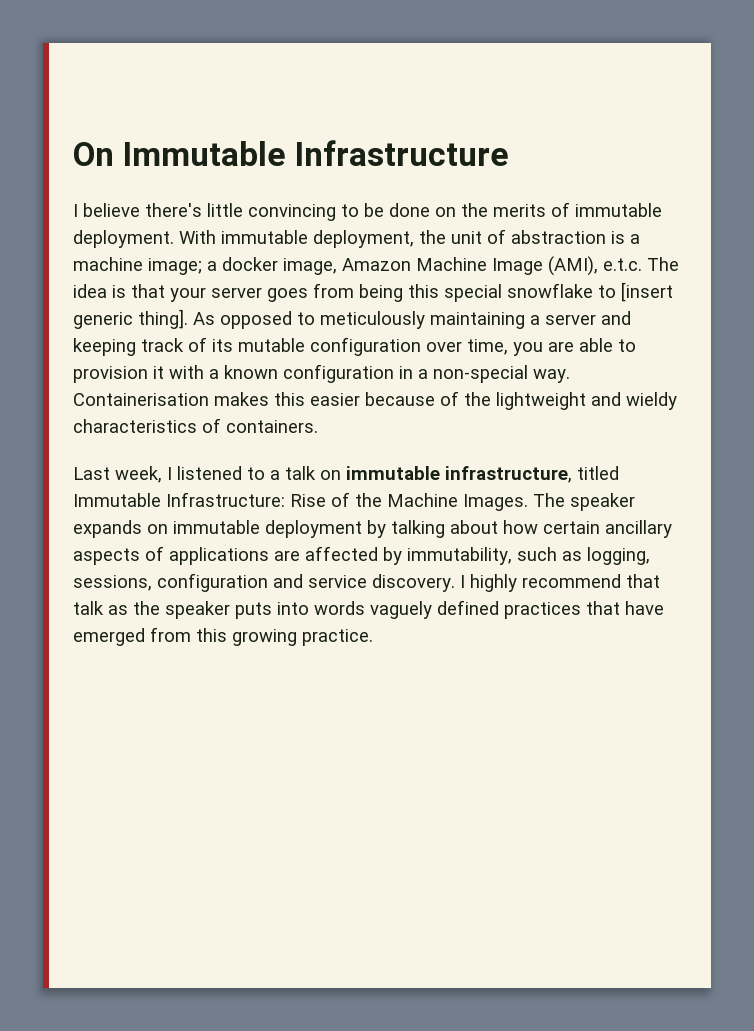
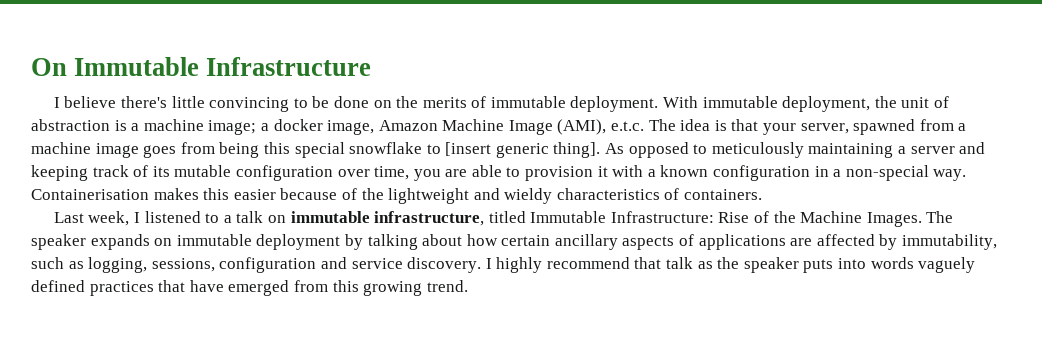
- With immutable deployment, the unit of abstraction is a machine image; a docker image, Amazon Machine Image (AMI), e.t.c. The idea is that your server goes from being this special snowflake to [insert generic thing].
+ With immutable deployment, the unit of abstraction is a machine image; a docker image, Amazon Machine Image (AMI), e.t.c. The idea is that your server, spawned from a machine image goes from being this special snowflake to [insert generic thing].
- I highly recommend that talk as the speaker puts into words vaguely defined practices that have emerged from this growing practice.
+ I highly recommend that talk as the speaker puts into words vaguely defined practices that have emerged from this growing trend.

